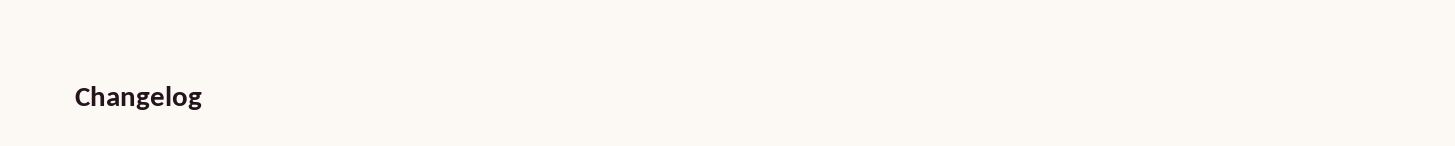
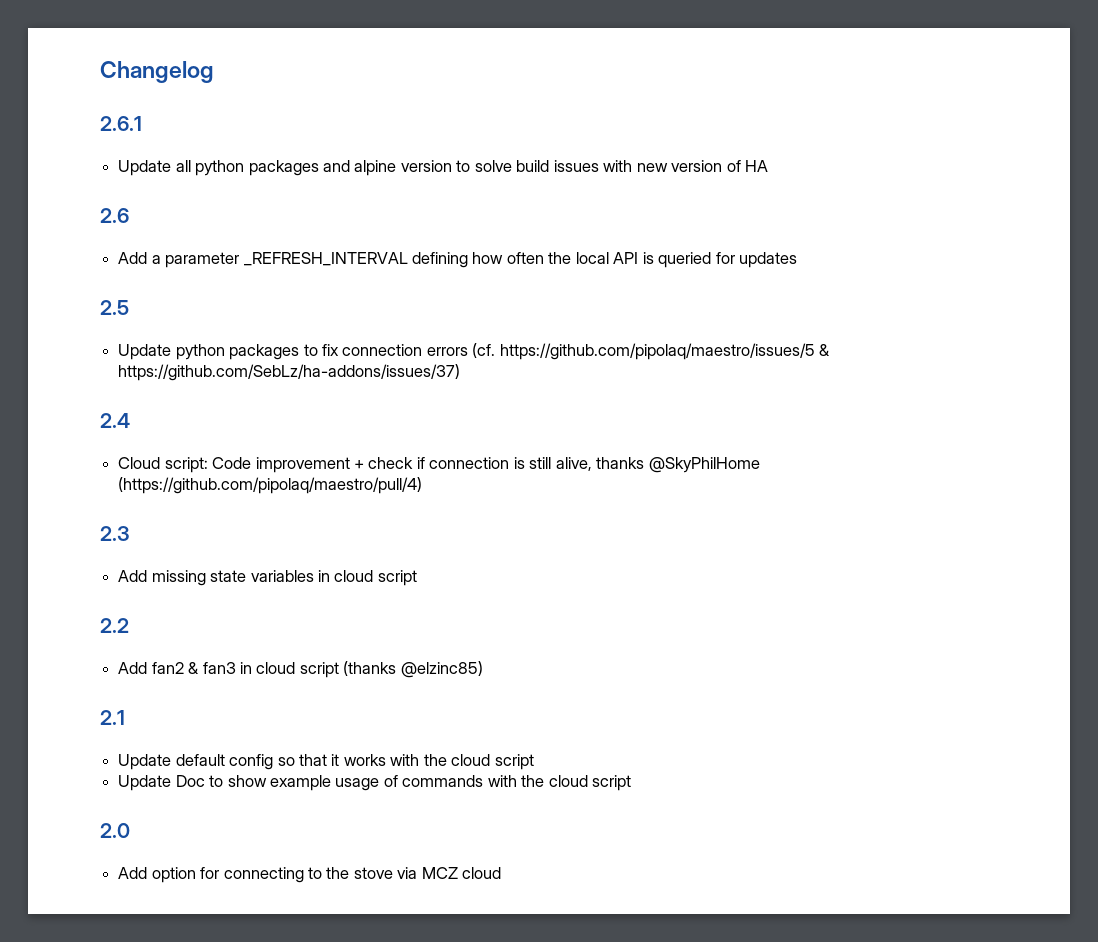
+ 2.6.1
+ Update all python packages and alpine version to solve build issues with new version of HA
+ 2.6
+ Add a parameter _REFRESH_INTERVAL defining how often the local API is queried for updates
+ 2.5
+ Update python packages to fix connection errors (cf. https://github.com/pipolaq/maestro/issues/5 & https://github.com/SebLz/ha-addons/issues/37)
+ 2.4
+ Cloud script: Code improvement + check if connection is still alive, thanks @SkyPhilHome (https://github.com/pipolaq/maestro/pull/4)
+ 2.3
+ Add missing state variables in cloud script
+ 2.2
+ Add fan2 & fan3 in cloud script (thanks @elzinc85)
+ 2.1
+ Update default config so that it works with the cloud script
+ Update Doc to show example usage of commands with the cloud script
+ 2.0
+ Add option for connecting to the stove via MCZ cloud

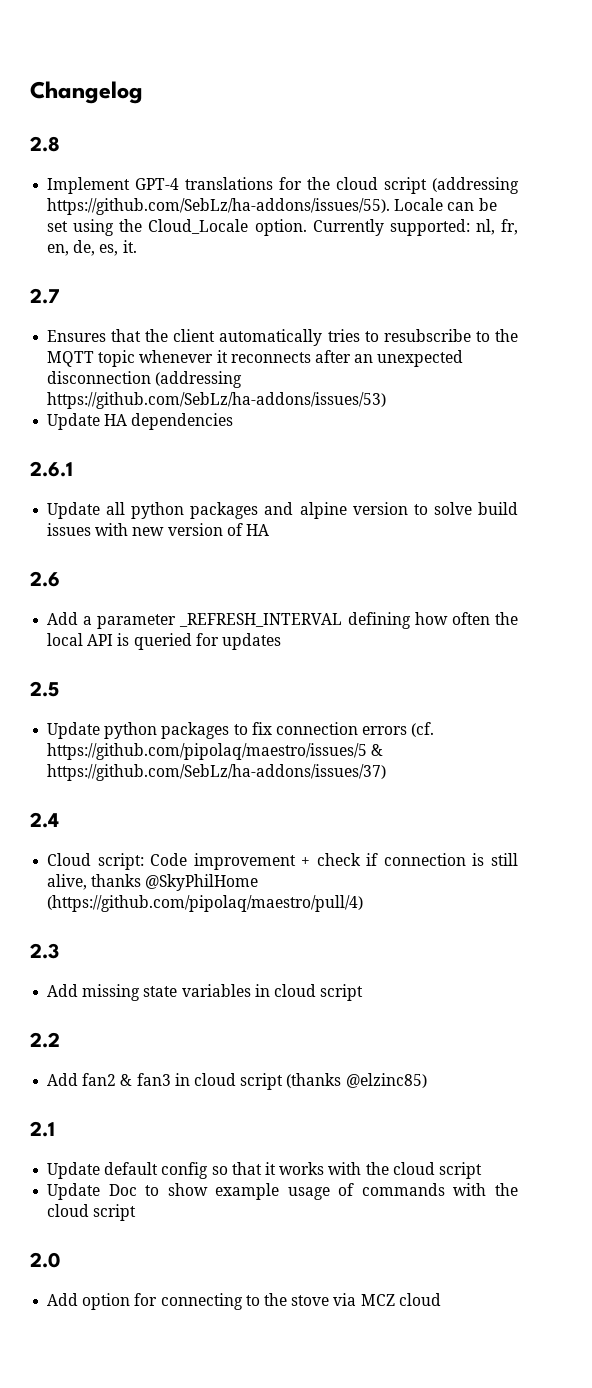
+ 2.8
+ Implement GPT-4 translations for the cloud script (addressing https://github.com/SebLz/ha-addons/issues/55). Locale can be set using the Cloud_Locale option. Currently supported: nl, fr, en, de, es, it.
+ 2.7
+ Ensures that the client automatically tries to resubscribe to the MQTT topic whenever it reconnects after an unexpected disconnection (addressing https://github.com/SebLz/ha-addons/issues/53)
+ Update HA dependencies

